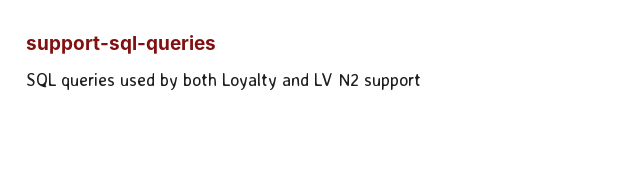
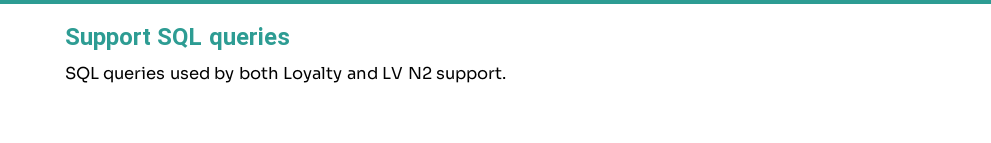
- support-sql-queries
+ Support SQL queries
- SQL queries used by both Loyalty and LV N2 support
+ SQL queries used by both Loyalty and LV N2 support.

